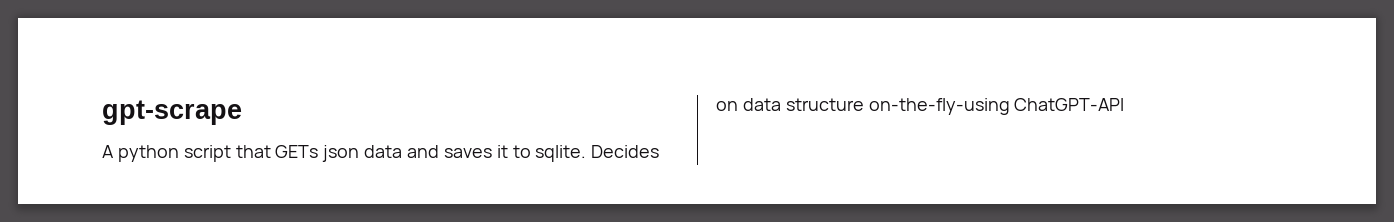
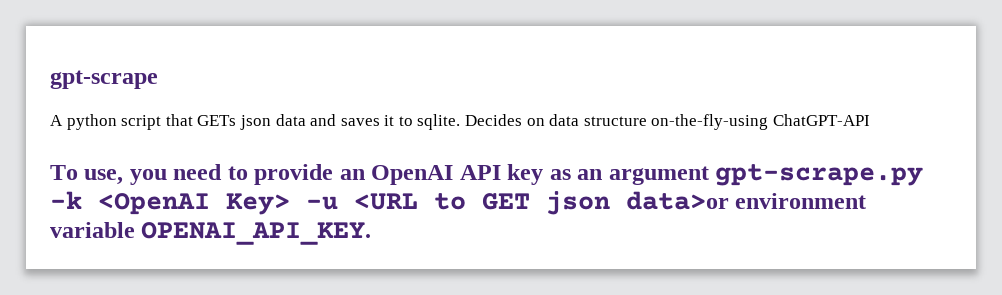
+ To use, you need to provide an OpenAI API key as an argument gpt-scrape.py -k <OpenAI Key> -u <URL to GET json data>or environment variable OPENAI_API_KEY.

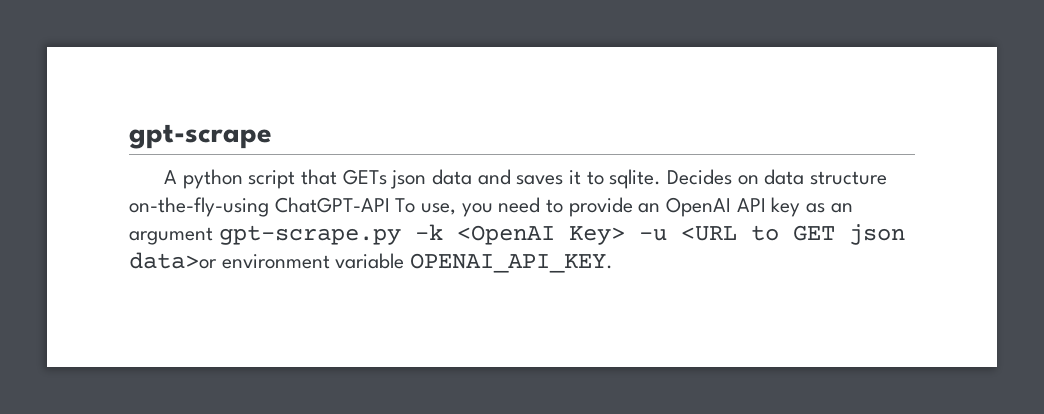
- Decides on data structure on-the-fly-using ChatGPT-API
- To use, you need to provide an OpenAI API key as an argument gpt-scrape.py -k <OpenAI Key> -u <URL to GET json data>or environment variable OPENAI_API_KEY.
+ Decides on data structure on-the-fly-using ChatGPT-API To use, you need to provide an OpenAI API key as an argument gpt-scrape.py -k <OpenAI Key> -u <URL to GET json data>or environment variable OPENAI_API_KEY.

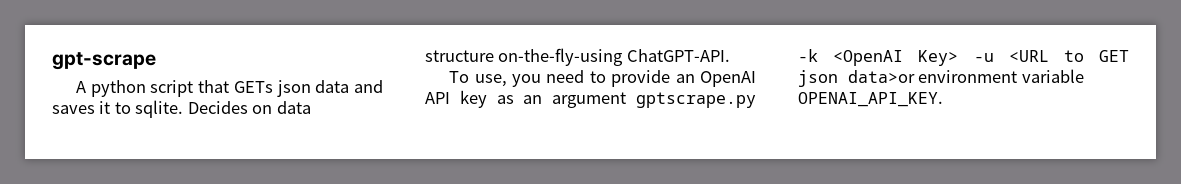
- Decides on data structure on-the-fly-using ChatGPT-API To use, you need to provide an OpenAI API key as an argument gpt-scrape.py -k <OpenAI Key> -u <URL to GET json data>or environment variable OPENAI_API_KEY.
+ Decides on data structure on-the-fly-using ChatGPT-API.
+ To use, you need to provide an OpenAI API key as an argument gptscrape.py -k <OpenAI Key> -u <URL to GET json data>or environment variable OPENAI_API_KEY.

